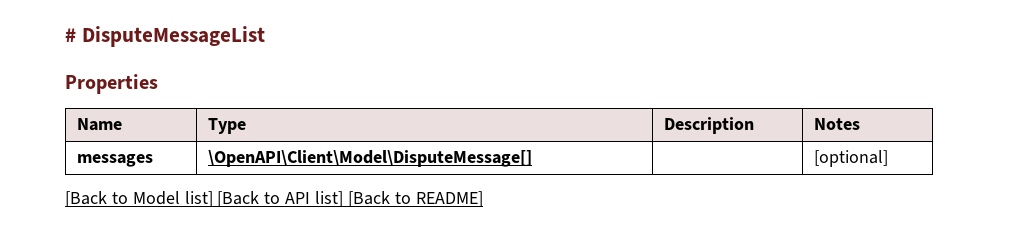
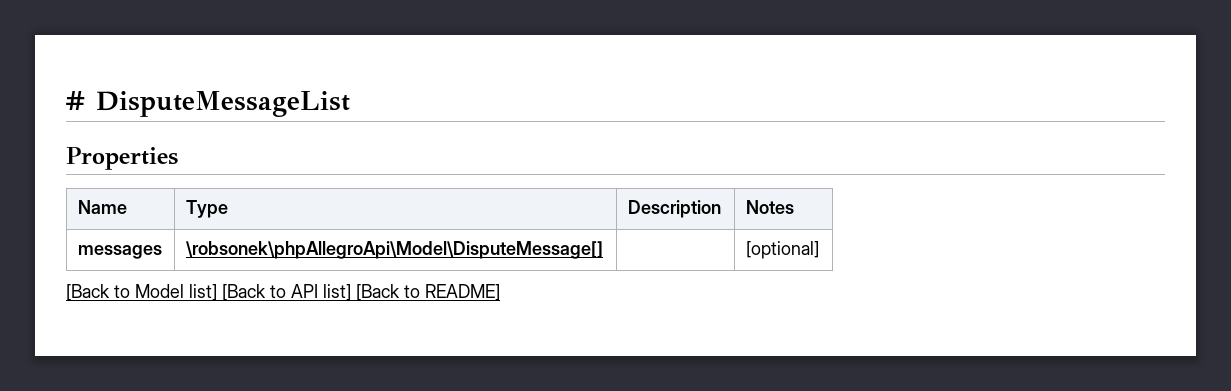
- messages | \OpenAPI\Client\Model\DisputeMessage[] | | [optional]
+ messages | \robsonek\phpAllegroApi\Model\DisputeMessage[] | | [optional]

